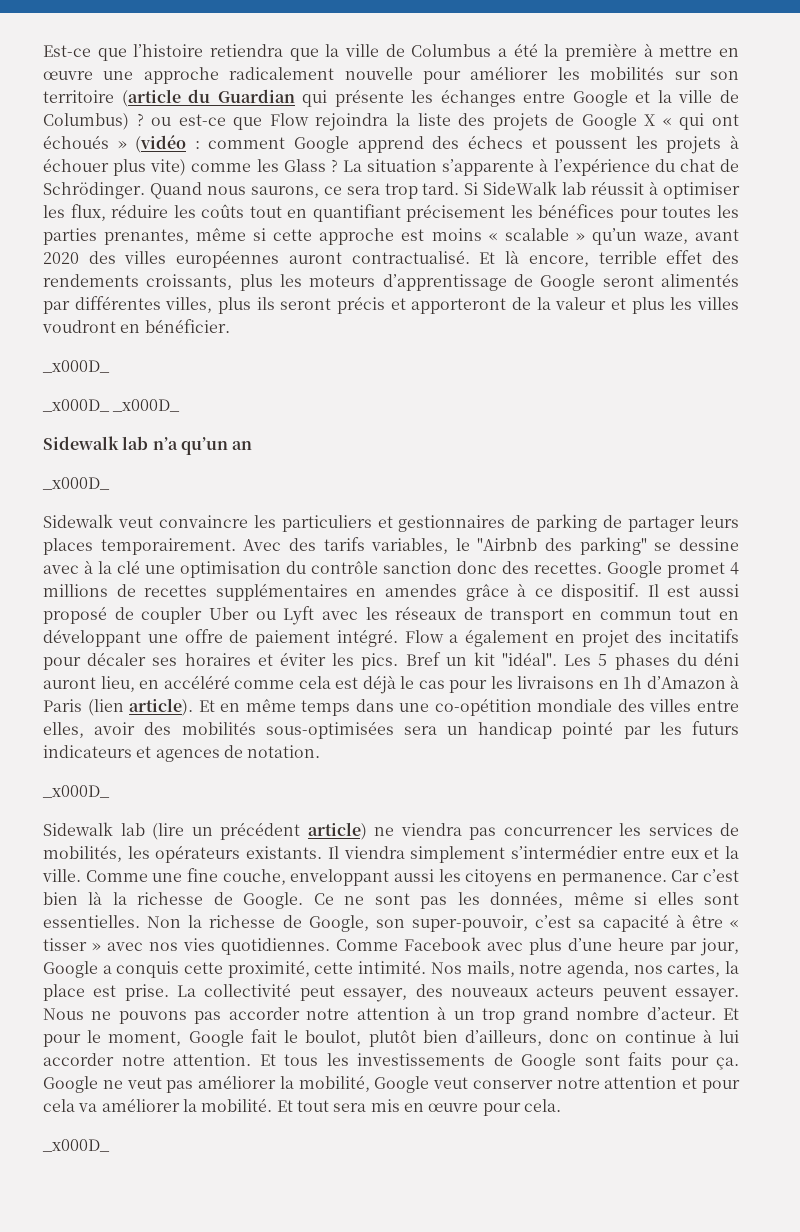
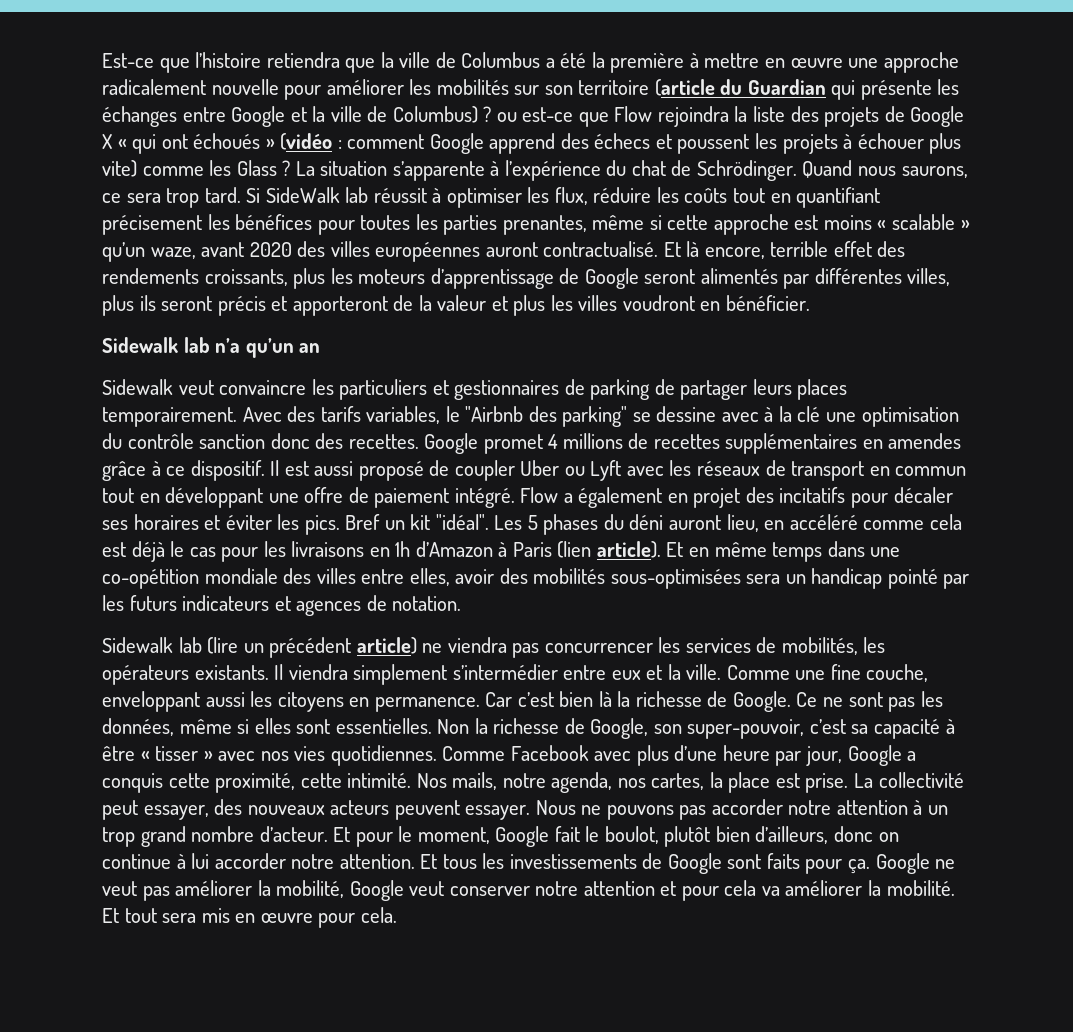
  Et là encore, terrible effet des rendements croissants, plus les moteurs d’apprentissage de Google seront alimentés par différentes villes, plus ils seront précis et apporteront de la valeur et plus les villes voudront en bénéficier.
- _x000D_
- _x000D_ _x000D_
  Sidewalk lab n’a qu’un an
- _x000D_
  Et en même temps dans une co-opétition mondiale des villes entre elles, avoir des mobilités sous-optimisées sera un handicap pointé par les futurs indicateurs et agences de notation.
- _x000D_
  Et tout sera mis en œuvre pour cela.
- _x000D_

